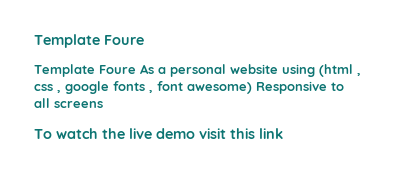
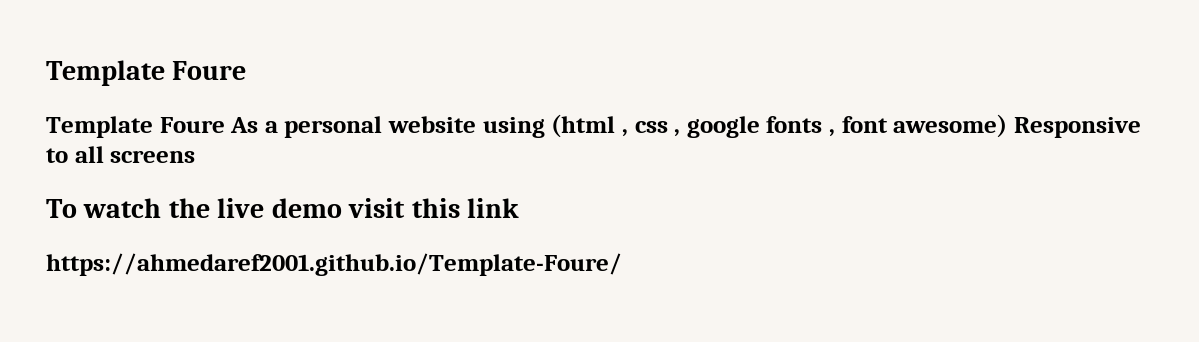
+ https://ahmedaref2001.github.io/Template-Foure/

